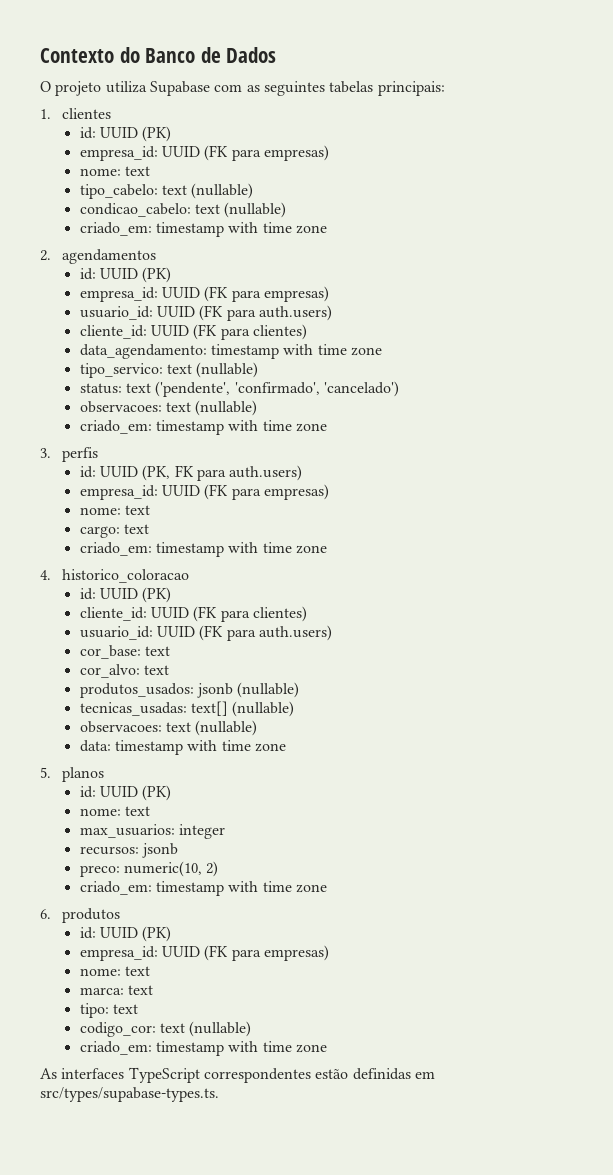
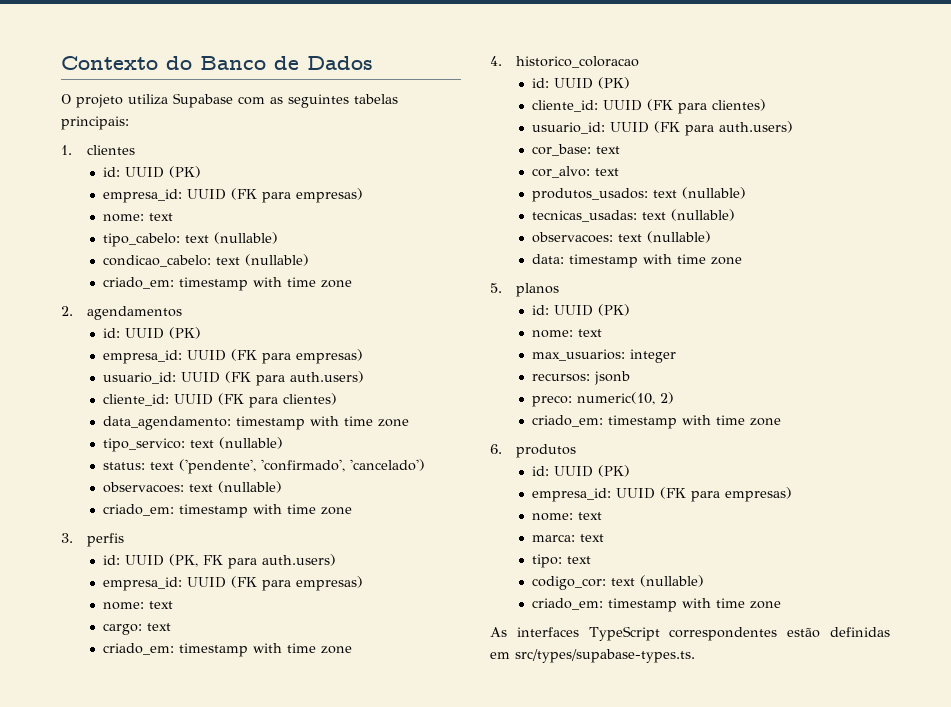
- produtos_usados: jsonb (nullable)
+ produtos_usados: text (nullable)
- tecnicas_usadas: text[] (nullable)
+ tecnicas_usadas: text (nullable)

